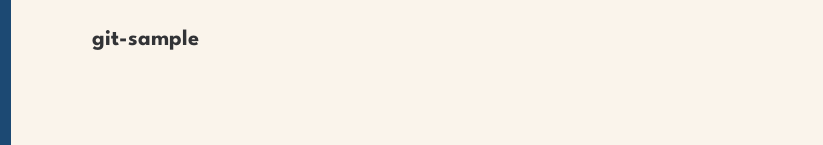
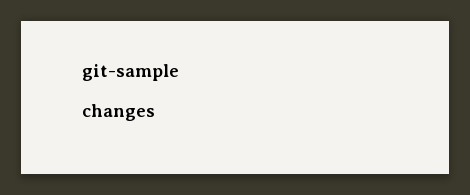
+ changes

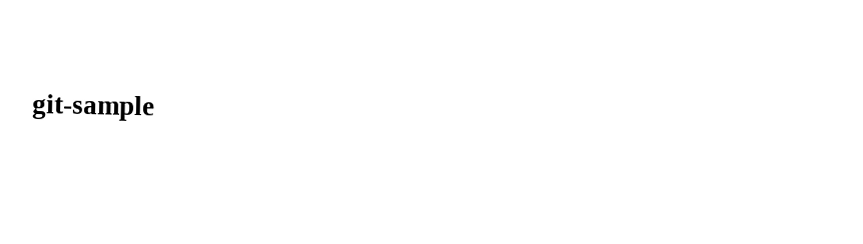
- changes

